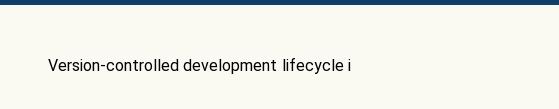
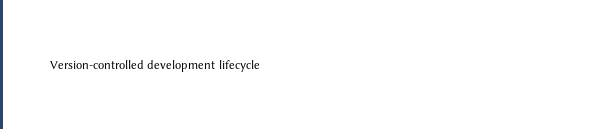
- Version-controlled development lifecycle i
+ Version-controlled development lifecycle

